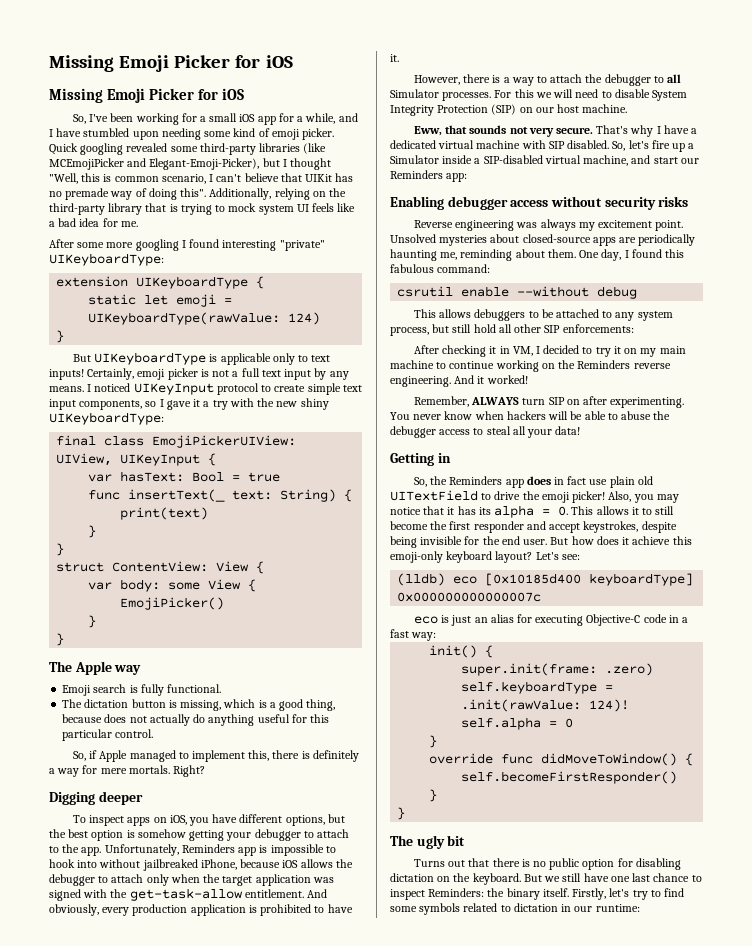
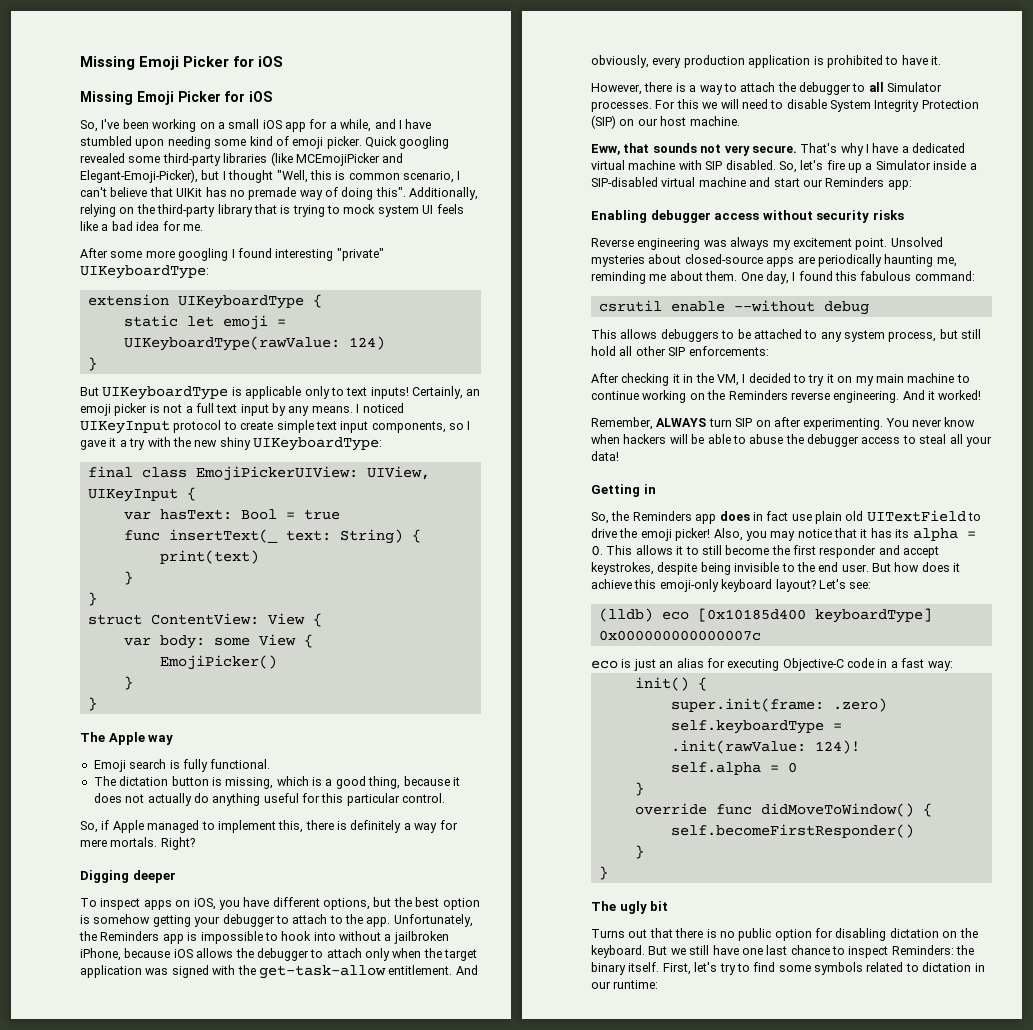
- So, I've been working for a small iOS app for a while, and I have stumbled upon needing some kind of emoji picker.
+ So, I've been working on a small iOS app for a while, and I have stumbled upon needing some kind of emoji picker.
- Certainly, emoji picker is not a full text input by any means.
+ Certainly, an emoji picker is not a full text input by any means.
- The dictation button is missing, which is a good thing, because does not actually do anything useful for this particular control.
+ The dictation button is missing, which is a good thing, because it does not actually do anything useful for this particular control.
- Unfortunately, Reminders app is impossible to hook into without jailbreaked iPhone, because iOS allows the debugger to attach only when the target application was signed with the get-task-allow entitlement.
+ Unfortunately, the Reminders app is impossible to hook into without a jailbroken iPhone, because iOS allows the debugger to attach only when the target application was signed with the get-task-allow entitlement.
- So, let's fire up a Simulator inside a SIP-disabled virtual machine, and start our Reminders app:
+ So, let's fire up a Simulator inside a SIP-disabled virtual machine and start our Reminders app:
- Unsolved mysteries about closed-source apps are periodically haunting me, reminding about them.
+ Unsolved mysteries about closed-source apps are periodically haunting me, reminding me about them.
- After checking it in VM, I decided to try it on my main machine to continue working on the Reminders reverse engineering.
+ After checking it in the VM, I decided to try it on my main machine to continue working on the Reminders reverse engineering.
- Also, you may notice that it has its alpha = 0. This allows it to still become the first responder and accept keystrokes, despite being invisible for the end user.
+ Also, you may notice that it has its alpha = 0. This allows it to still become the first responder and accept keystrokes, despite being invisible to the end user.
- Firstly, let's try to find some symbols related to dictation in our runtime:
+ First, let's try to find some symbols related to dictation in our runtime:

